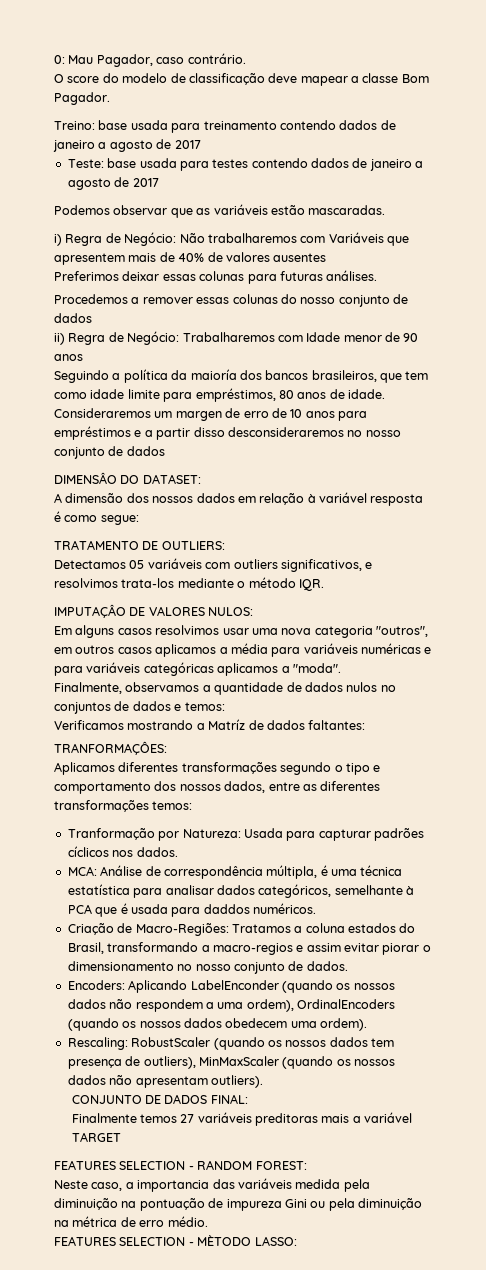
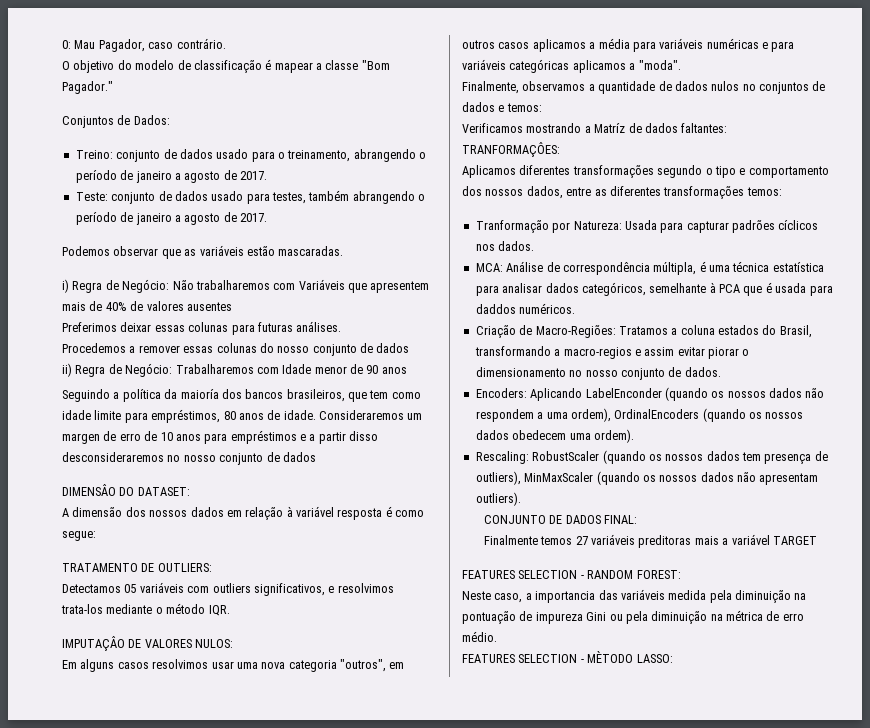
- O score do modelo de classificação deve mapear a classe Bom Pagador.
- Treino: base usada para treinamento contendo dados de janeiro a agosto de 2017
+ O objetivo do modelo de classificação é mapear a classe "Bom Pagador."
+ Conjuntos de Dados:
+ Treino: conjunto de dados usado para o treinamento, abrangendo o período de janeiro a agosto de 2017.
- Teste: base usada para testes contendo dados de janeiro a agosto de 2017
+ Teste: conjunto de dados usado para testes, também abrangendo o período de janeiro a agosto de 2017.

